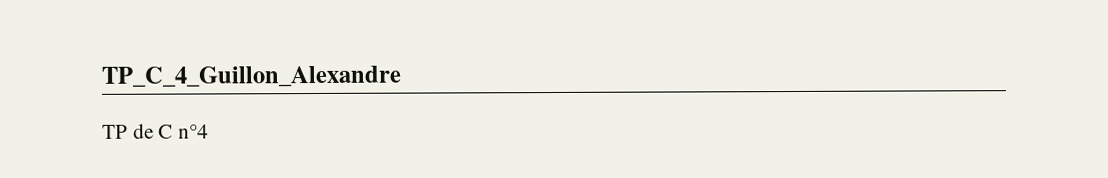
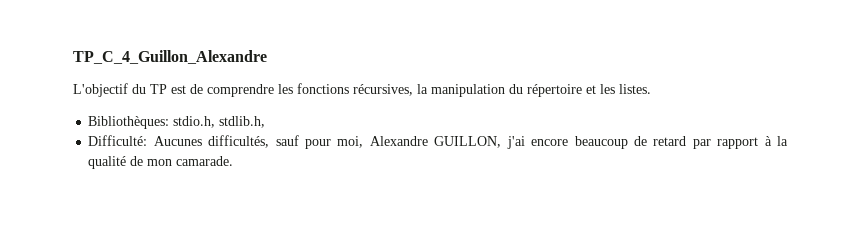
- TP de C n°4
+ L'objectif du TP est de comprendre les fonctions récursives, la manipulation du répertoire et les listes.
+ Bibliothèques: stdio.h, stdlib.h,
+ Difficulté: Aucunes difficultés, sauf pour moi, Alexandre GUILLON, j'ai encore beaucoup de retard par rapport à la qualité de mon camarade.

